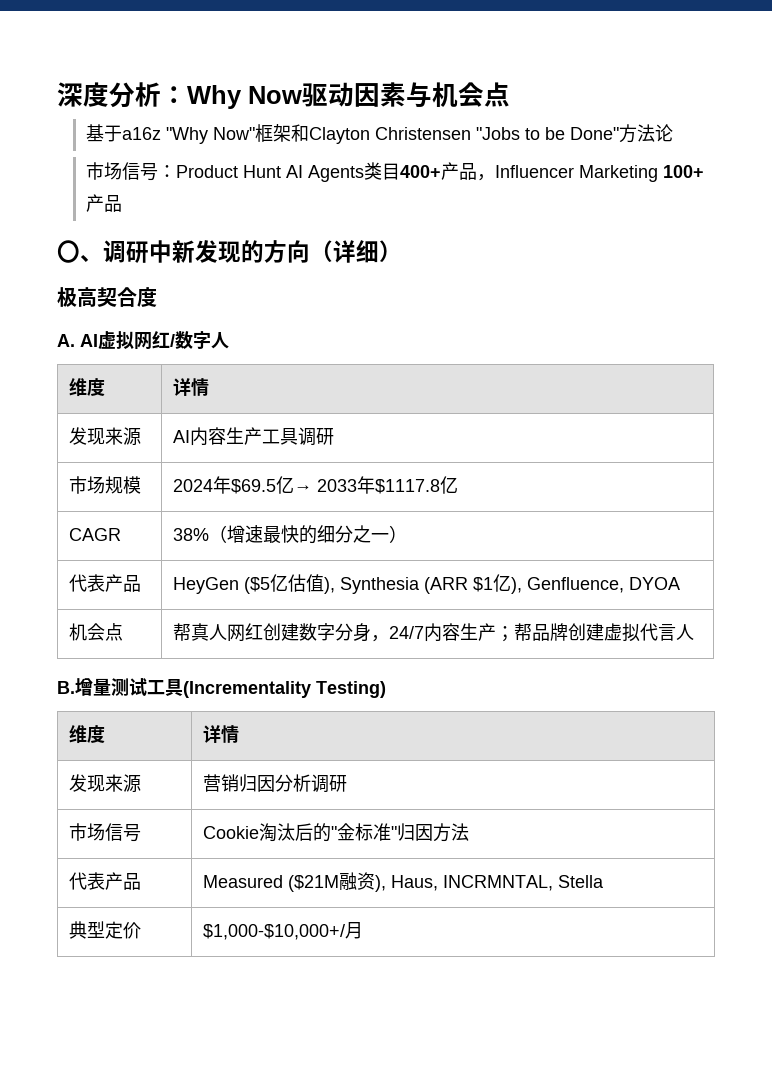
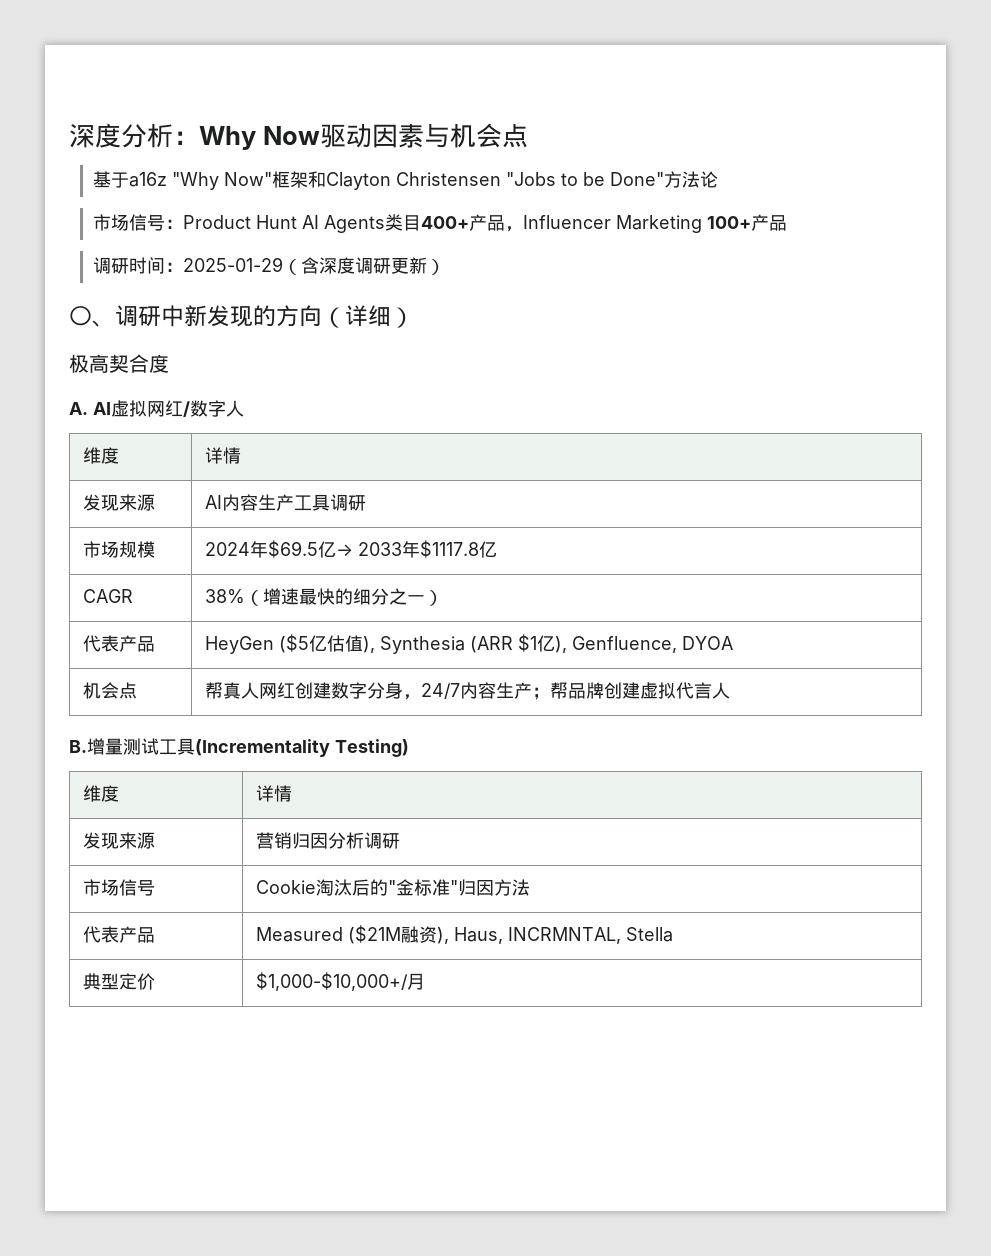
+ 调研时间：2025-01-29（含深度调研更新）

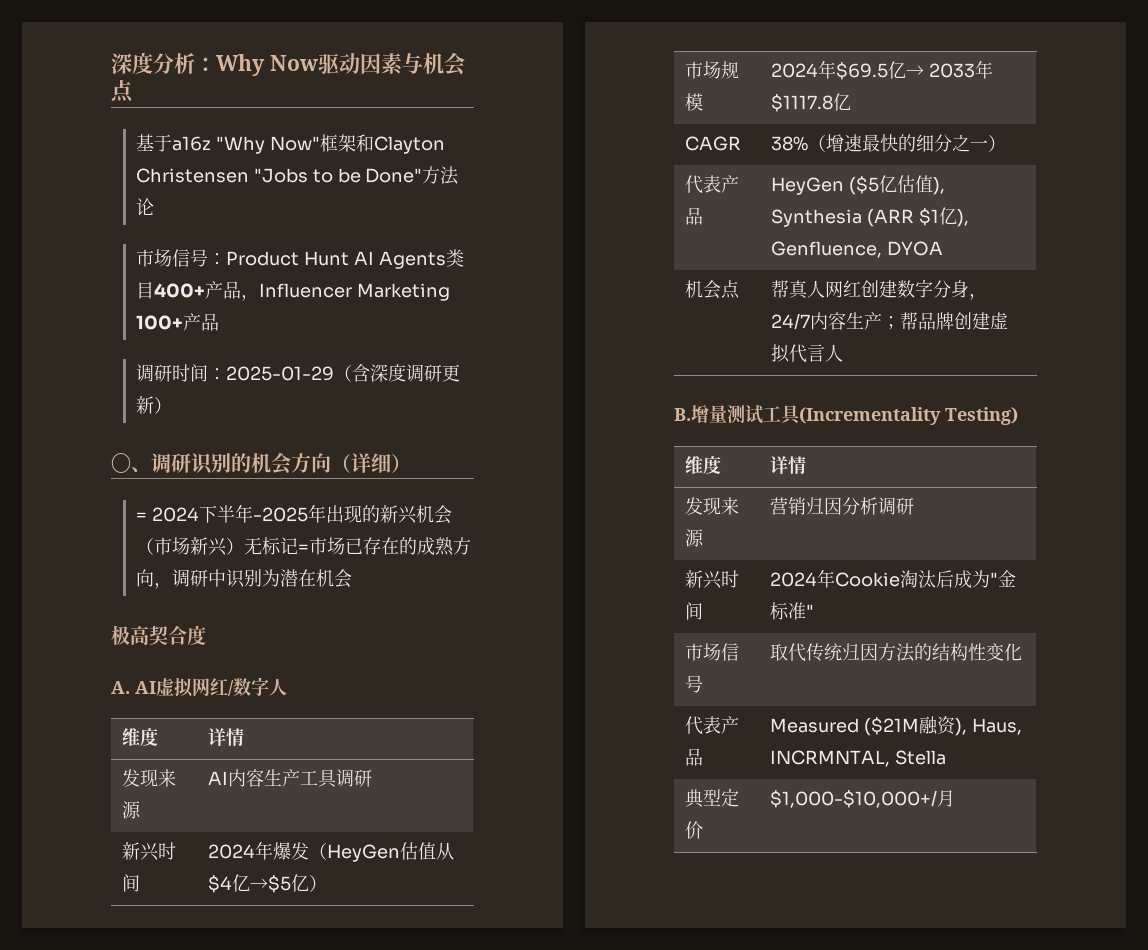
- 〇、调研中新发现的方向（详细）
+ 〇、调研识别的机会方向（详细）
+ = 2024下半年-2025年出现的新兴机会（市场新兴）无标记=市场已存在的成熟方向，调研中识别为潜在机会
+ 新兴时间 | 2024年爆发（HeyGen估值从$4亿→$5亿）
- 市场信号 | Cookie淘汰后的"金标准"归因方法
+ 新兴时间 | 2024年Cookie淘汰后成为"金标准"
+ 市场信号 | 取代传统归因方法的结构性变化

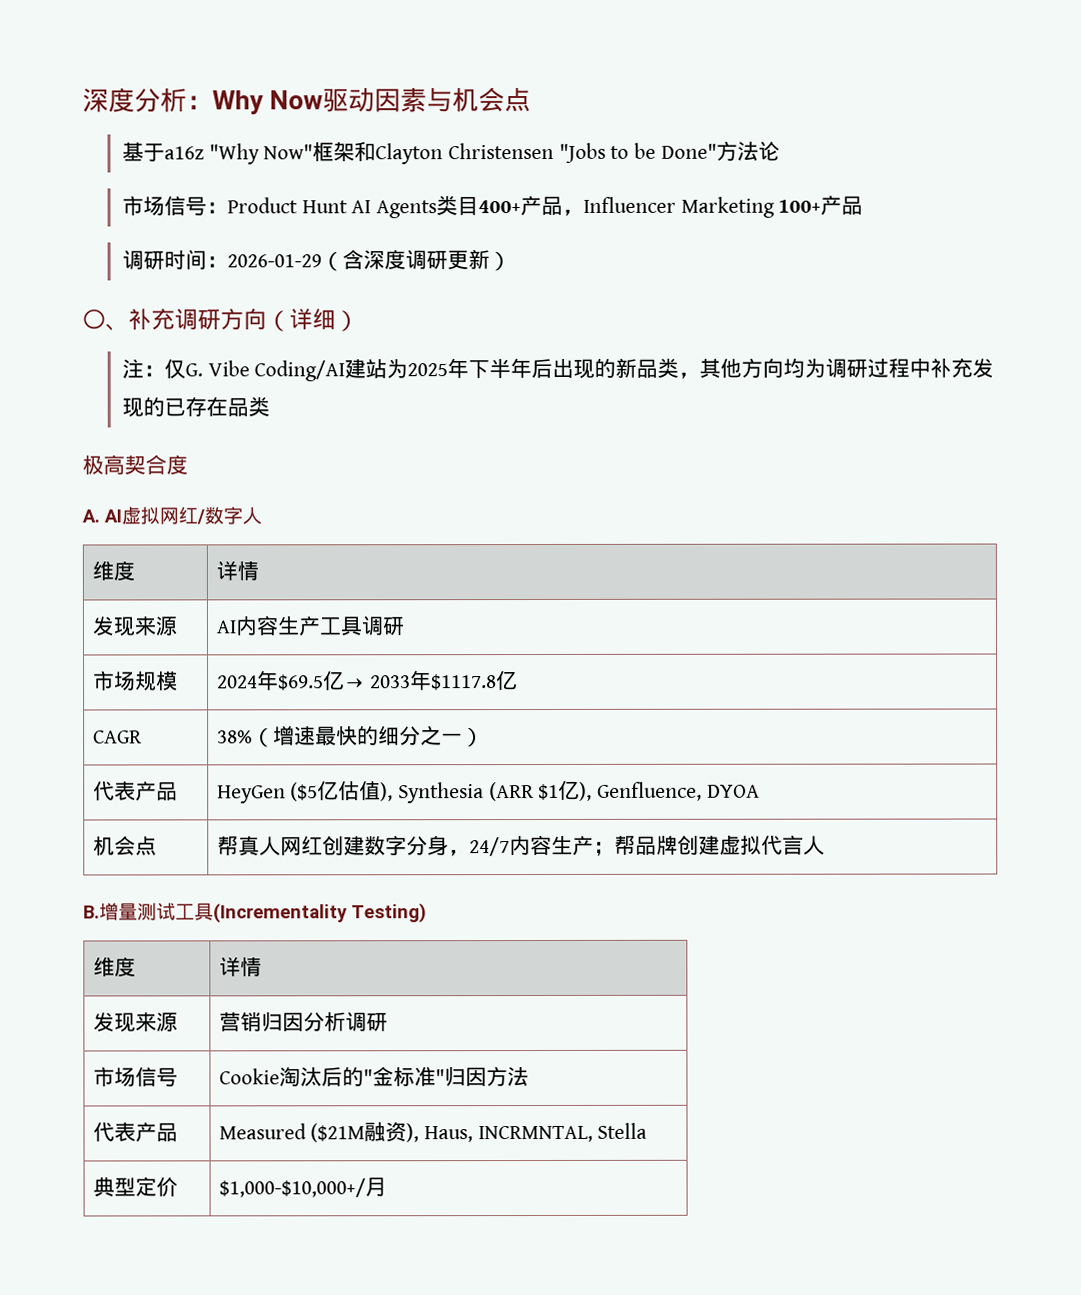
- 调研时间：2025-01-29（含深度调研更新）
+ 调研时间：2026-01-29（含深度调研更新）
- 〇、调研识别的机会方向（详细）
+ 〇、补充调研方向（详细）
- = 2024下半年-2025年出现的新兴机会（市场新兴）无标记=市场已存在的成熟方向，调研中识别为潜在机会
+ 注：仅G. Vibe Coding/AI建站为2025年下半年后出现的新品类，其他方向均为调研过程中补充发现的已存在品类
- 新兴时间 | 2024年爆发（HeyGen估值从$4亿→$5亿）
- 新兴时间 | 2024年Cookie淘汰后成为"金标准"
- 市场信号 | 取代传统归因方法的结构性变化
+ 市场信号 | Cookie淘汰后的"金标准"归因方法

